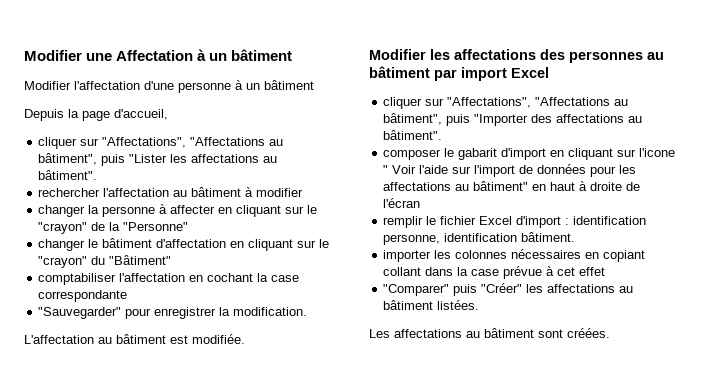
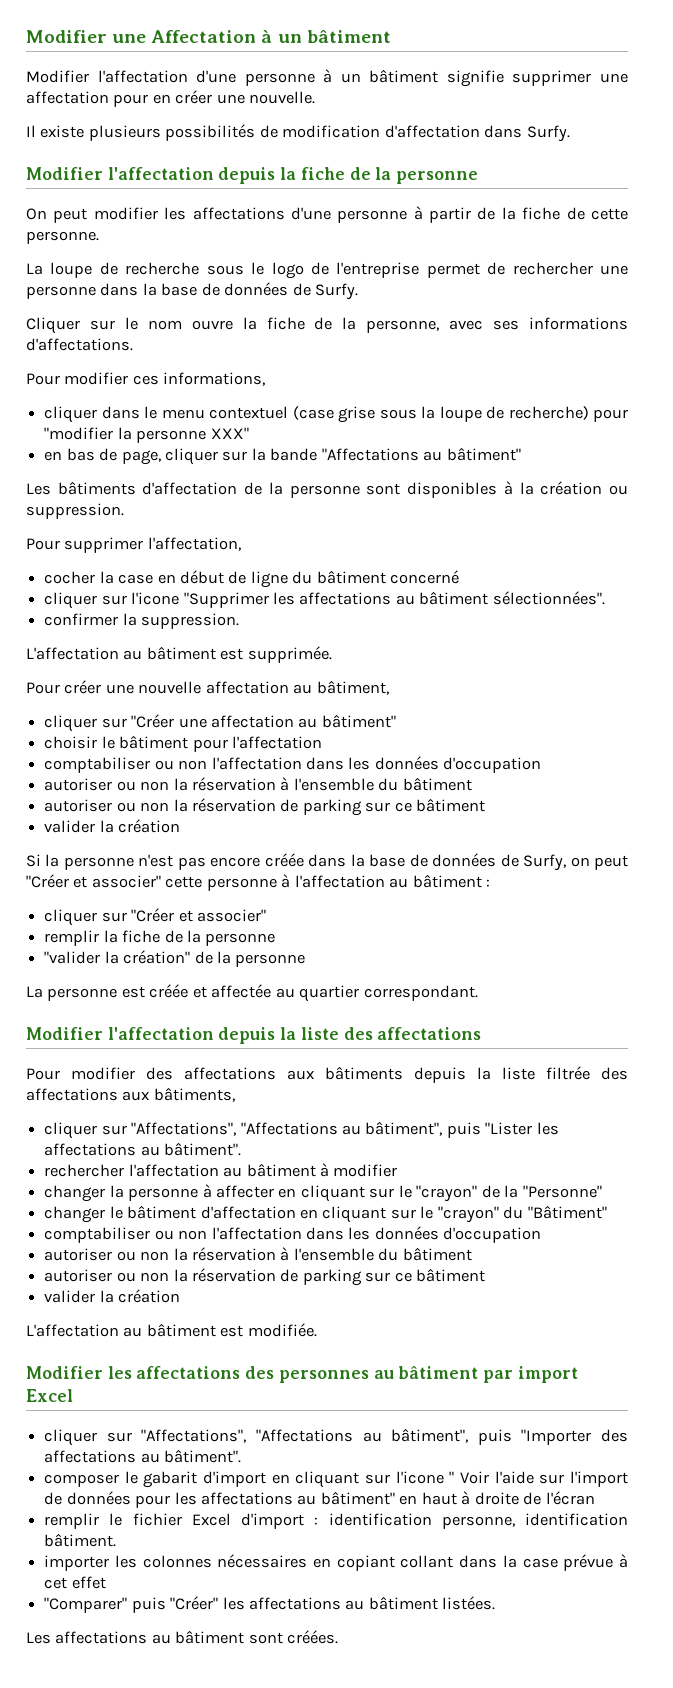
- Modifier l'affectation d'une personne à un bâtiment
- Depuis la page d'accueil,
+ Modifier l'affectation d'une personne à un bâtiment signifie supprimer une affectation pour en créer une nouvelle.
+ Il existe plusieurs possibilités de modification d'affectation dans Surfy.
+ Modifier l'affectation depuis la fiche de la personne
+ On peut modifier les affectations d'une personne à partir de la fiche de cette personne.
+ La loupe de recherche sous le logo de l'entreprise permet de rechercher une personne dans la base de données de Surfy.
+ Cliquer sur le nom ouvre la fiche de la personne, avec ses informations d'affectations.
+ Pour modifier ces informations,
+ cliquer dans le menu contextuel (case grise sous la loupe de recherche) pour "modifier la personne XXX"
+ en bas de page, cliquer sur la bande "Affectations au bâtiment"
+ Les bâtiments d'affectation de la personne sont disponibles à la création ou suppression.
+ Pour supprimer l'affectation,
+ cocher la case en début de ligne du bâtiment concerné
+ cliquer sur l'icone "Supprimer les affectations au bâtiment sélectionnées".
+ confirmer la suppression.
+ L'affectation au bâtiment est supprimée.
+ Pour créer une nouvelle affectation au bâtiment,
+ cliquer sur "Créer une affectation au bâtiment"
+ choisir le bâtiment pour l'affectation
+ comptabiliser ou non l'affectation dans les données d'occupation
+ autoriser ou non la réservation à l'ensemble du bâtiment
+ autoriser ou non la réservation de parking sur ce bâtiment
+ valider la création
+ Si la personne n'est pas encore créée dans la base de données de Surfy, on peut "Créer et associer" cette personne à l'affectation au bâtiment :
+ cliquer sur "Créer et associer"
+ remplir la fiche de la personne
+ "valider la création" de la personne
+ La personne est créée et affectée au quartier correspondant.
+ Modifier l'affectation depuis la liste des affectations
+ Pour modifier des affectations aux bâtiments depuis la liste filtrée des affectations aux bâtiments,
  changer le bâtiment d'affectation en cliquant sur le "crayon" du "Bâtiment"
- comptabiliser l'affectation en cochant la case correspondante
- "Sauvegarder" pour enregistrer la modification.
+ comptabiliser ou non l'affectation dans les données d'occupation
+ autoriser ou non la réservation à l'ensemble du bâtiment
+ autoriser ou non la réservation de parking sur ce bâtiment
+ valider la création

